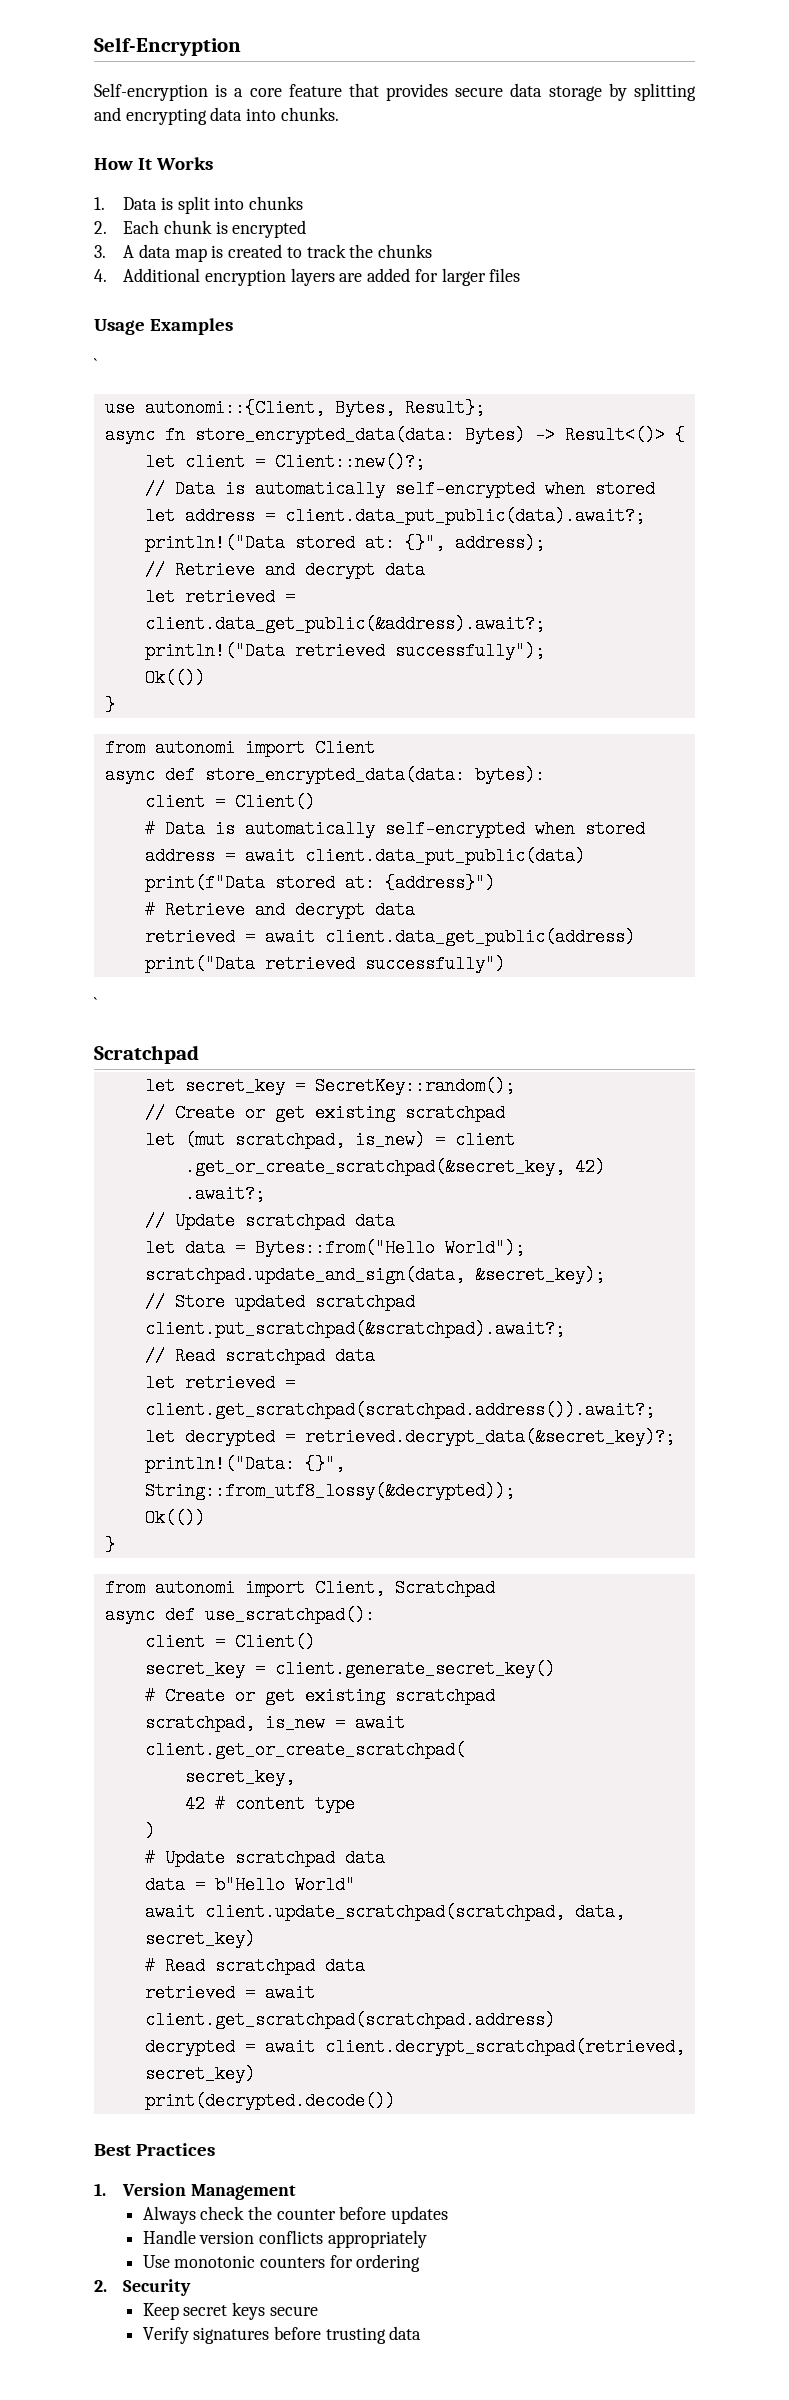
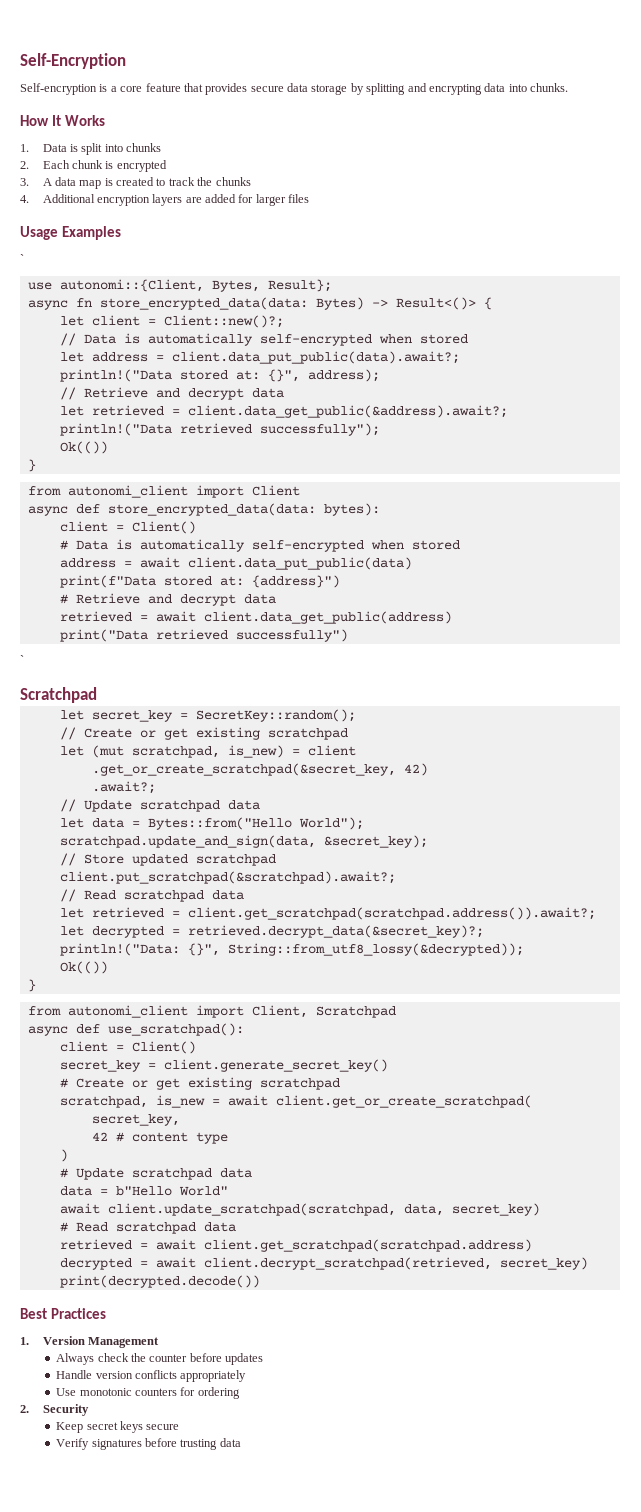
- from autonomi import Client
+ from autonomi_client import Client
- from autonomi import Client, Scratchpad
+ from autonomi_client import Client, Scratchpad

